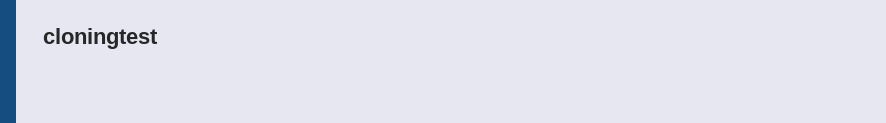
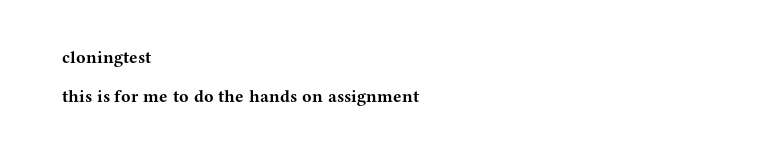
+ this is for me to do the hands on assignment

